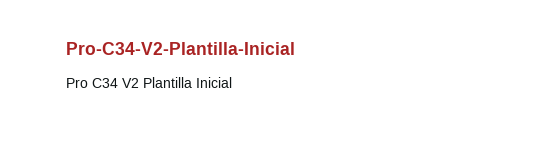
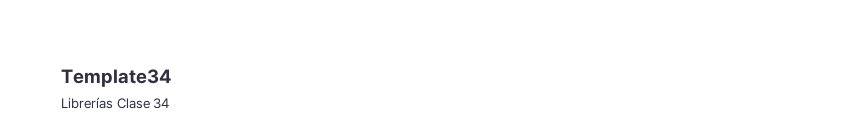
- Pro-C34-V2-Plantilla-Inicial
- Pro C34 V2 Plantilla Inicial
+ Template34
+ Librerías Clase 34

